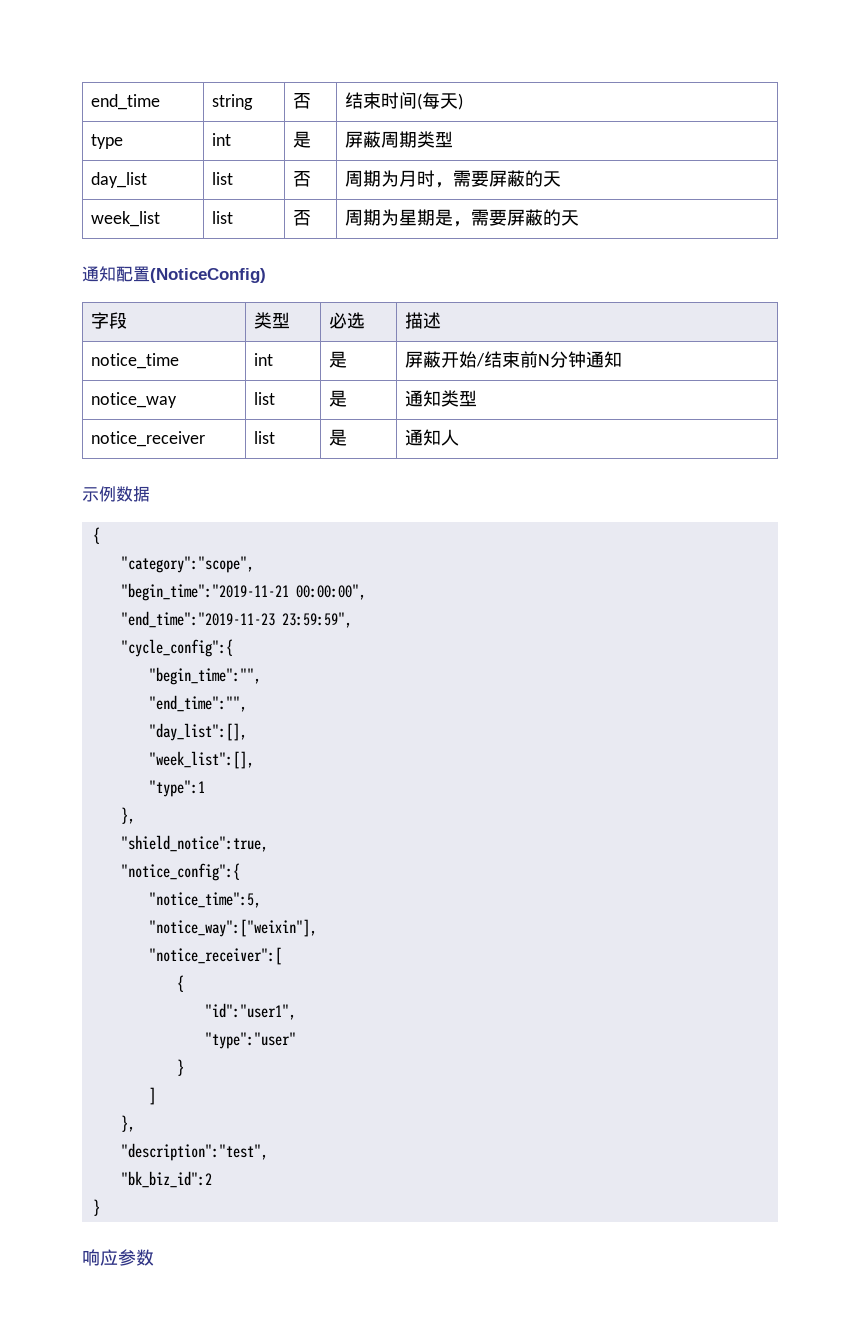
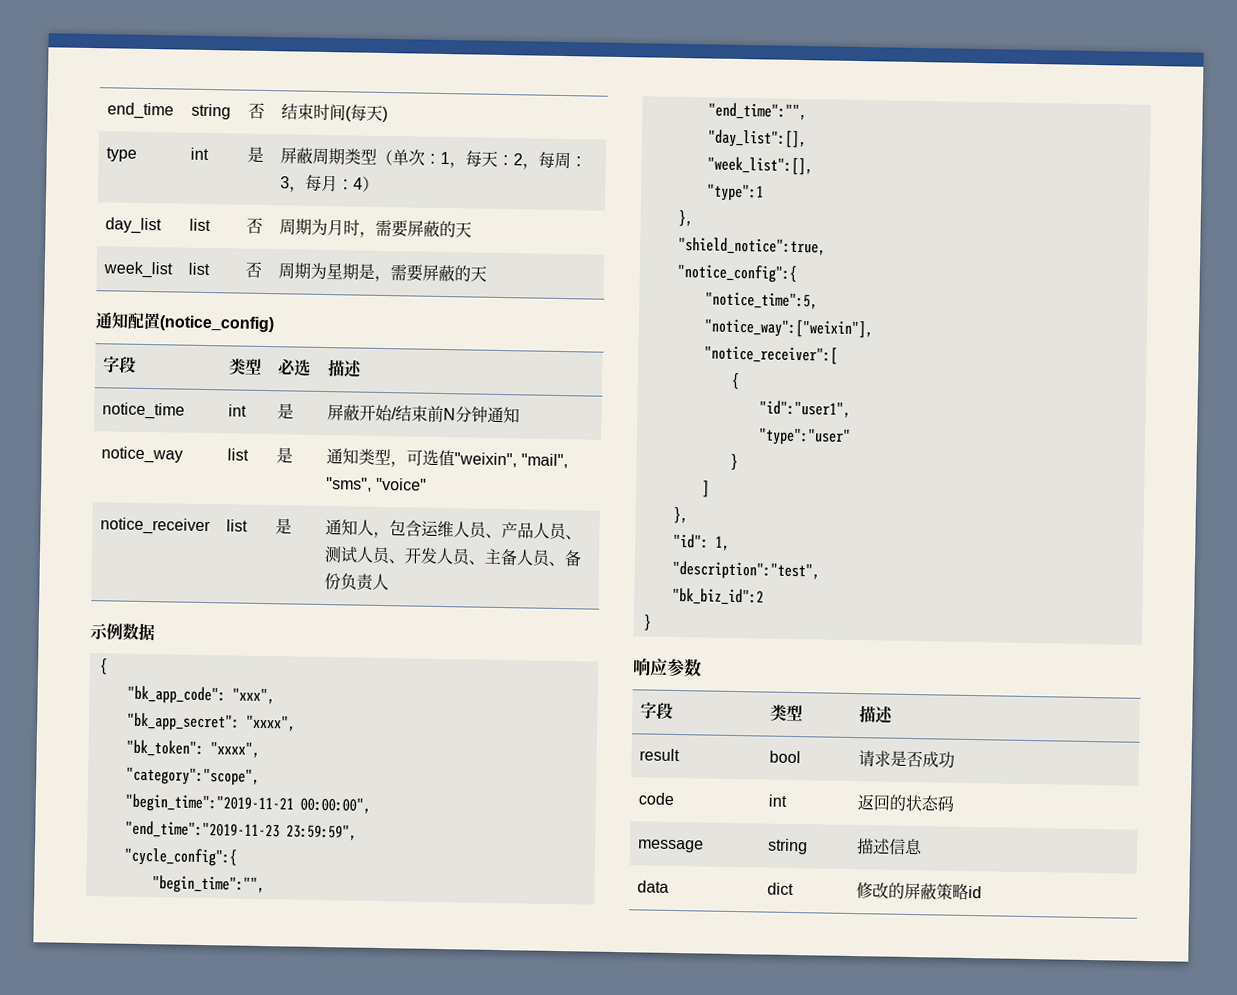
- type | int | 是 | 屏蔽周期类型
+ type | int | 是 | 屏蔽周期类型（单次：1，每天：2，每周：3，每月：4）
- 通知配置(NoticeConfig)
+ 通知配置(notice_config)
- notice_way | list | 是 | 通知类型
- notice_receiver | list | 是 | 通知人
+ notice_way | list | 是 | 通知类型，可选值"weixin", "mail", "sms", "voice"
+ notice_receiver | list | 是 | 通知人，包含运维人员、产品人员、测试人员、开发人员、主备人员、备份负责人
  示例数据
  {
+ "bk_app_code": "xxx",
+ "bk_app_secret": "xxxx",
+ "bk_token": "xxxx",
+ "id": 1,
+ 字段 | 类型 | 描述
+ result | bool | 请求是否成功
+ code | int | 返回的状态码
+ message | string | 描述信息
+ data | dict | 修改的屏蔽策略id

